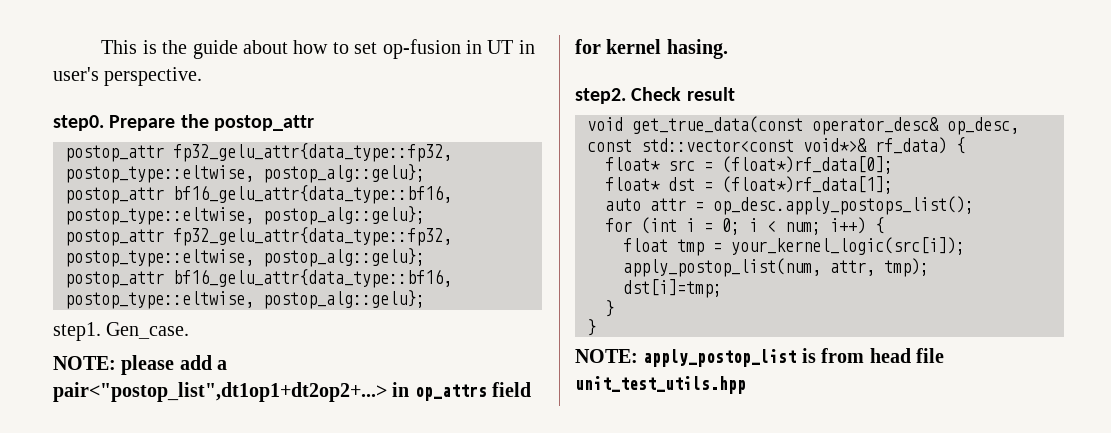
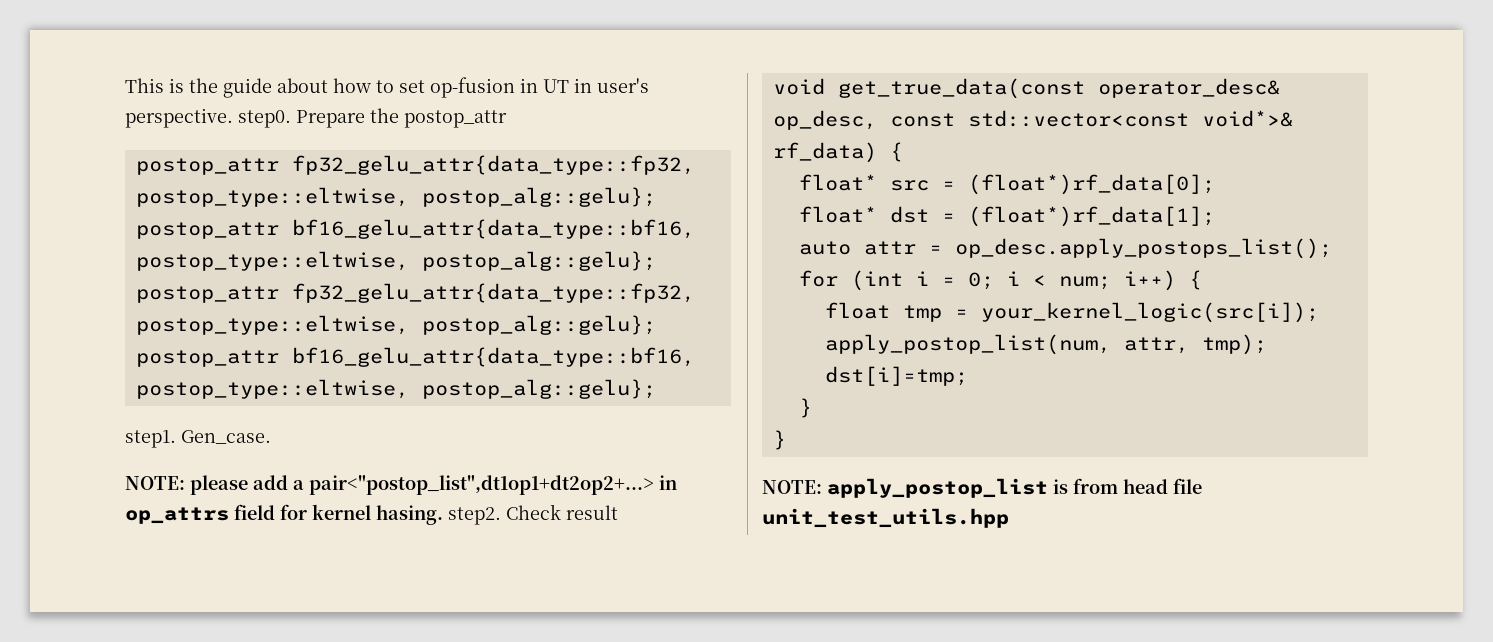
- This is the guide about how to set op-fusion in UT in user's perspective.
- step0.
+ This is the guide about how to set op-fusion in UT in user's perspective. step0.
- NOTE: please add a pair<"postop_list",dt1op1+dt2op2+...> in op_attrs field for kernel hasing.
- step2.
+ NOTE: please add a pair<"postop_list",dt1op1+dt2op2+...> in op_attrs field for kernel hasing. step2.

